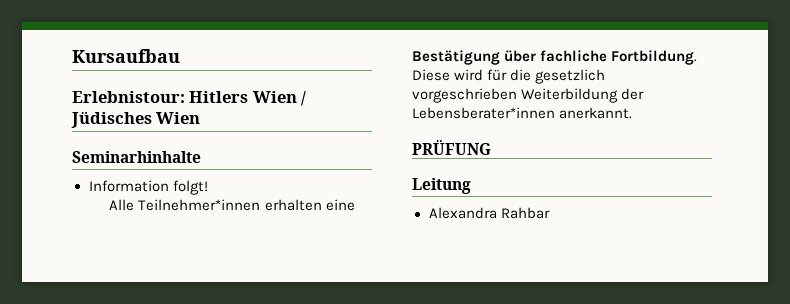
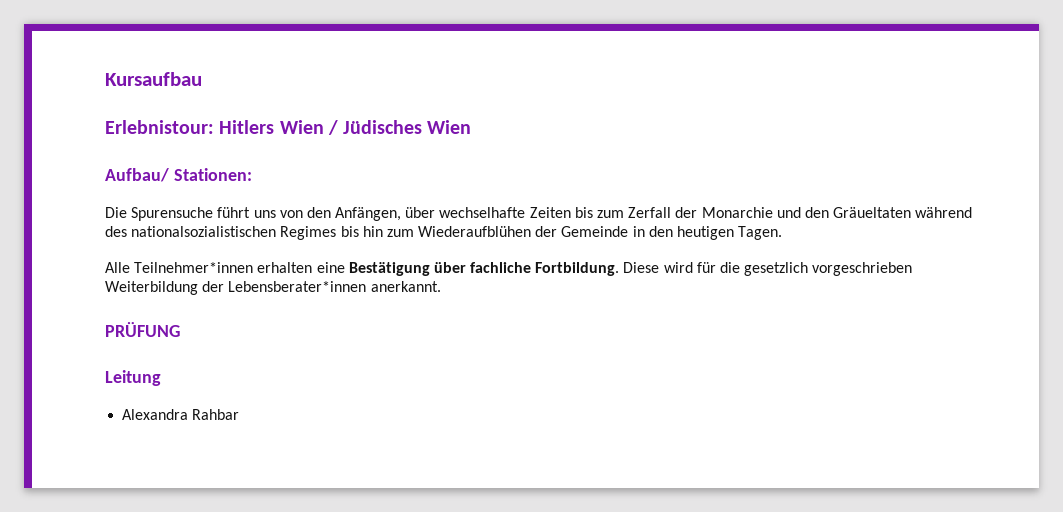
- Seminarhinhalte
- Information folgt!
+ Aufbau/ Stationen:
+ Die Spurensuche führt uns von den Anfängen, über wechselhafte Zeiten bis zum Zerfall der Monarchie und den Gräueltaten während des nationalsozialistischen Regimes bis hin zum Wiederaufblühen der Gemeinde in den heutigen Tagen.

